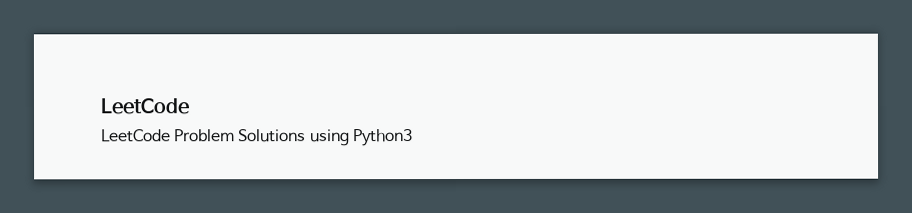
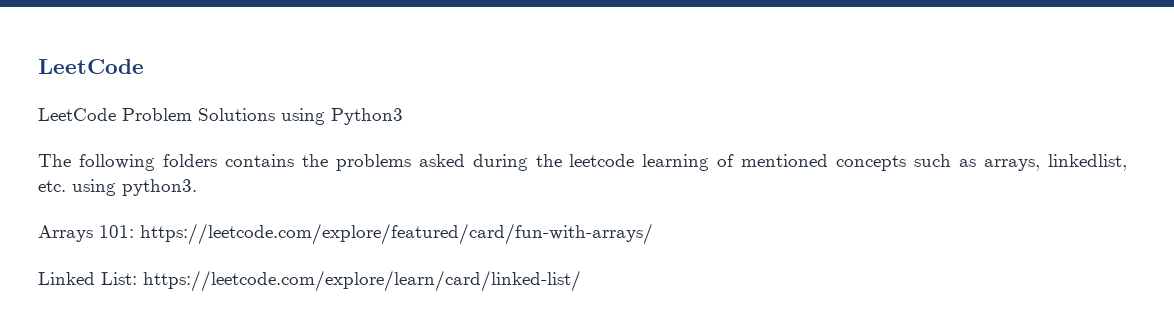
+ The following folders contains the problems asked during the leetcode learning of mentioned concepts such as arrays, linkedlist, etc. using python3.
+ Arrays 101: https://leetcode.com/explore/featured/card/fun-with-arrays/
+ Linked List: https://leetcode.com/explore/learn/card/linked-list/

